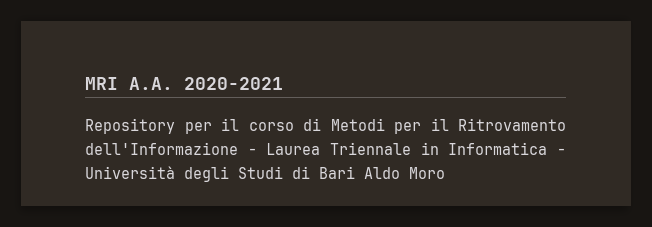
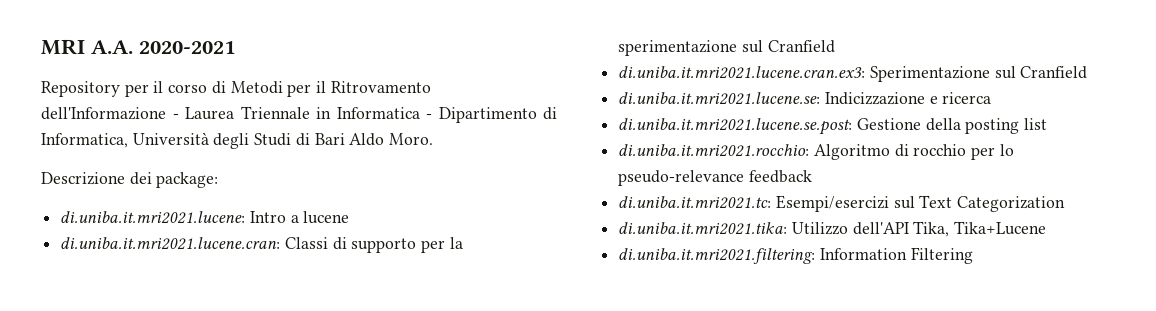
- Repository per il corso di Metodi per il Ritrovamento dell'Informazione - Laurea Triennale in Informatica - Università degli Studi di Bari Aldo Moro
+ Repository per il corso di Metodi per il Ritrovamento dell'Informazione - Laurea Triennale in Informatica - Dipartimento di Informatica, Università degli Studi di Bari Aldo Moro.
+ Descrizione dei package:
+ di.uniba.it.mri2021.lucene: Intro a lucene
+ di.uniba.it.mri2021.lucene.cran: Classi di supporto per la sperimentazione sul Cranfield
+ di.uniba.it.mri2021.lucene.cran.ex3: Sperimentazione sul Cranfield
+ di.uniba.it.mri2021.lucene.se: Indicizzazione e ricerca
+ di.uniba.it.mri2021.lucene.se.post: Gestione della posting list
+ di.uniba.it.mri2021.rocchio: Algoritmo di rocchio per lo pseudo-relevance feedback
+ di.uniba.it.mri2021.tc: Esempi/esercizi sul Text Categorization
+ di.uniba.it.mri2021.tika: Utilizzo dell'API Tika, Tika+Lucene
+ di.uniba.it.mri2021.filtering: Information Filtering

